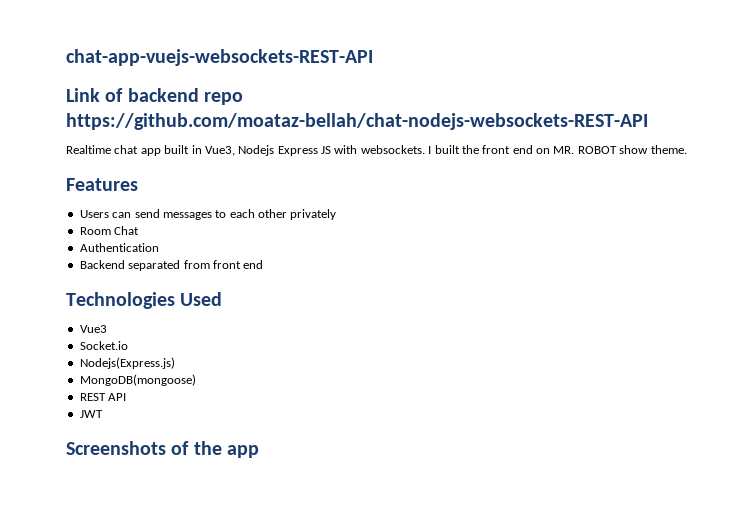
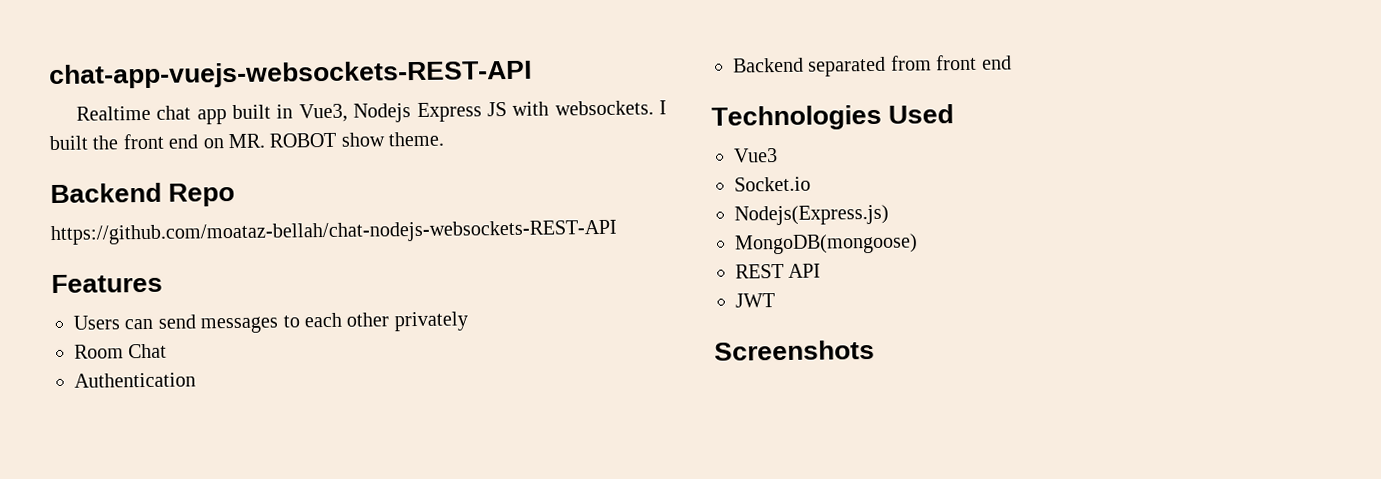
- Link of backend repo https://github.com/moataz-bellah/chat-nodejs-websockets-REST-API
+ Backend Repo
+ https://github.com/moataz-bellah/chat-nodejs-websockets-REST-API
- Screenshots of the app
+ Screenshots

